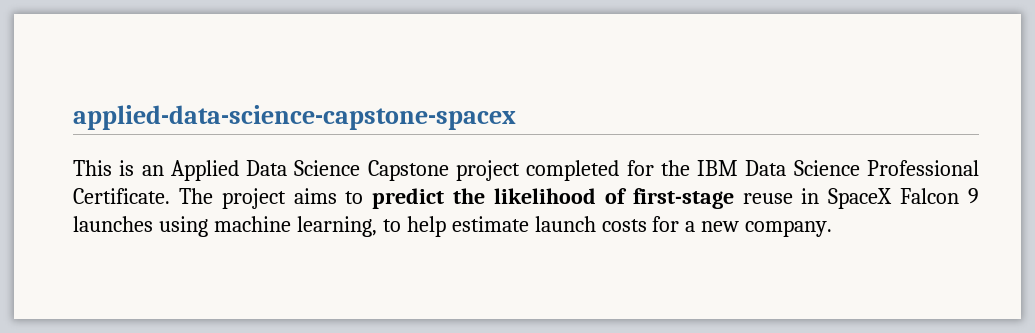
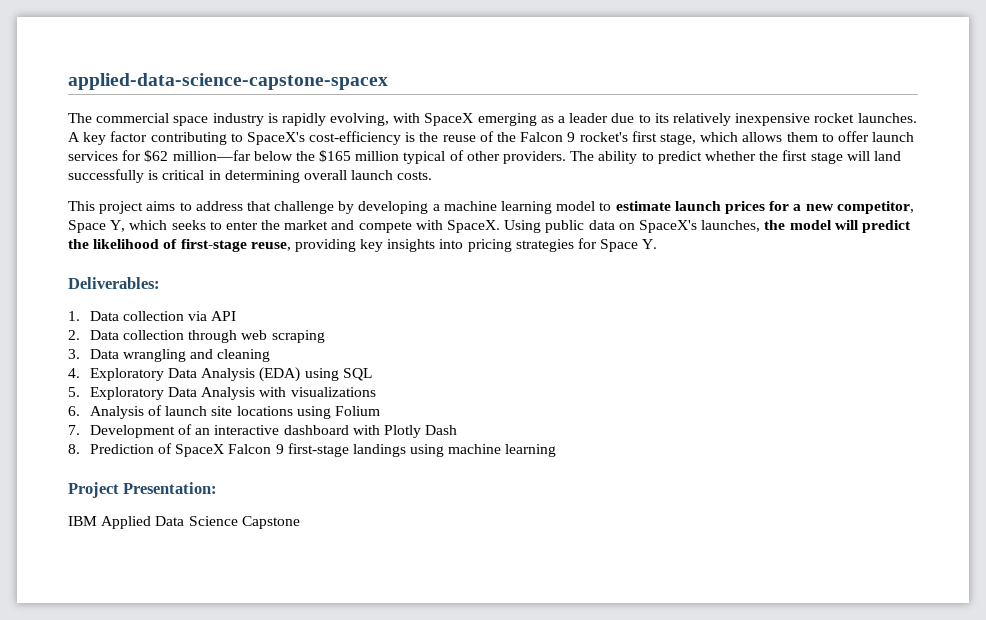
- This is an Applied Data Science Capstone project completed for the IBM Data Science Professional Certificate. The project aims to predict the likelihood of first-stage reuse in SpaceX Falcon 9 launches using machine learning, to help estimate launch costs for a new company.
+ The commercial space industry is rapidly evolving, with SpaceX emerging as a leader due to its relatively inexpensive rocket launches. A key factor contributing to SpaceX's cost-efficiency is the reuse of the Falcon 9 rocket's first stage, which allows them to offer launch services for $62 million—far below the $165 million typical of other providers. The ability to predict whether the first stage will land successfully is critical in determining overall launch costs.
+ This project aims to address that challenge by developing a machine learning model to estimate launch prices for a new competitor, Space Y, which seeks to enter the market and compete with SpaceX. Using public data on SpaceX's launches, the model will predict the likelihood of first-stage reuse, providing key insights into pricing strategies for Space Y.
+ Deliverables:
+ 1. Data collection via API
+ 2. Data collection through web scraping
+ 3. Data wrangling and cleaning
+ 4. Exploratory Data Analysis (EDA) using SQL
+ 5. Exploratory Data Analysis with visualizations
+ 6. Analysis of launch site locations using Folium
+ 7. Development of an interactive dashboard with Plotly Dash
+ 8. Prediction of SpaceX Falcon 9 first-stage landings using machine learning
+ Project Presentation:
+ IBM Applied Data Science Capstone

